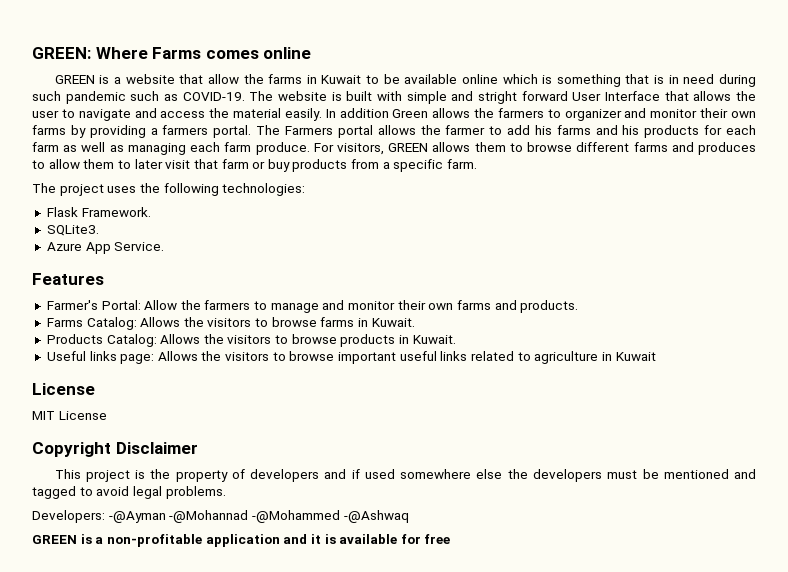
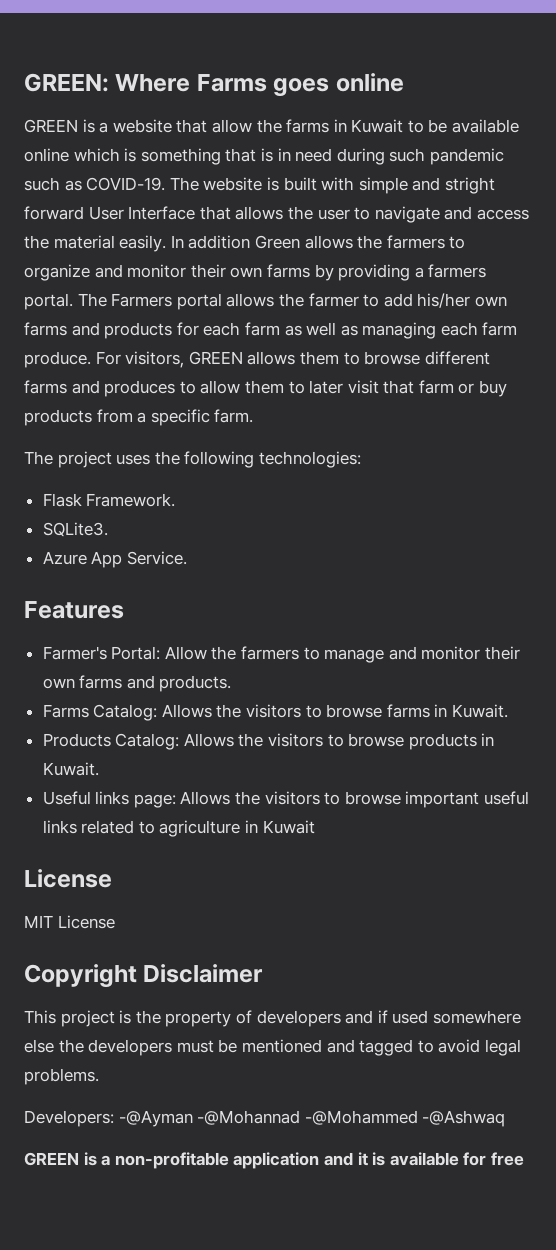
- GREEN: Where Farms comes online
+ GREEN: Where Farms goes online
- In addition Green allows the farmers to organizer and monitor their own farms by providing a farmers portal.
+ In addition Green allows the farmers to organize and monitor their own farms by providing a farmers portal.
- The Farmers portal allows the farmer to add his farms and his products for each farm as well as managing each farm produce.
+ The Farmers portal allows the farmer to add his/her own farms and products for each farm as well as managing each farm produce.

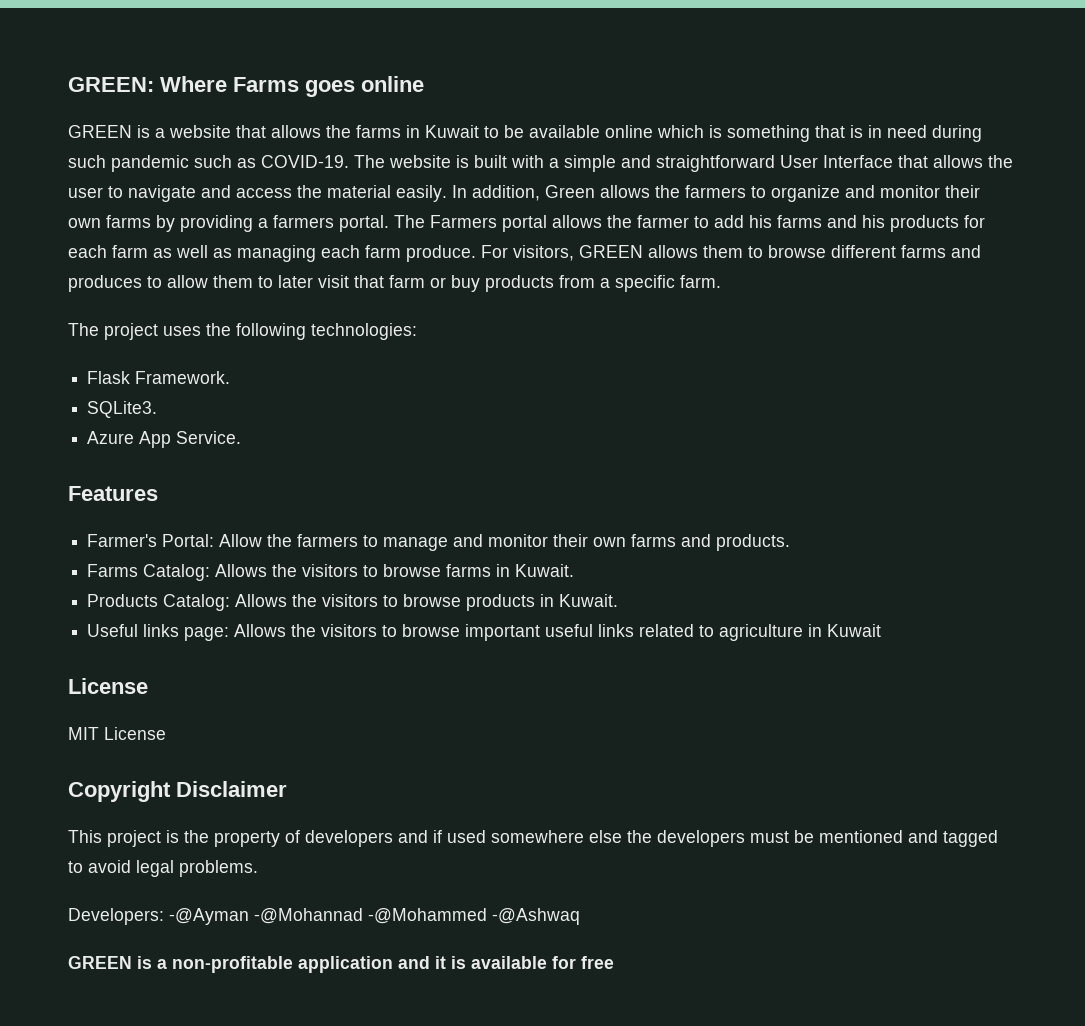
- GREEN is a website that allow the farms in Kuwait to be available online which is something that is in need during such pandemic such as COVID-19.
+ GREEN is a website that allows the farms in Kuwait to be available online which is something that is in need during such pandemic such as COVID-19.
- The website is built with simple and stright forward User Interface that allows the user to navigate and access the material easily.
+ The website is built with a simple and straightforward User Interface that allows the user to navigate and access the material easily.
- In addition Green allows the farmers to organize and monitor their own farms by providing a farmers portal.
+ In addition, Green allows the farmers to organize and monitor their own farms by providing a farmers portal.
- The Farmers portal allows the farmer to add his/her own farms and products for each farm as well as managing each farm produce.
+ The Farmers portal allows the farmer to add his farms and his products for each farm as well as managing each farm produce.

